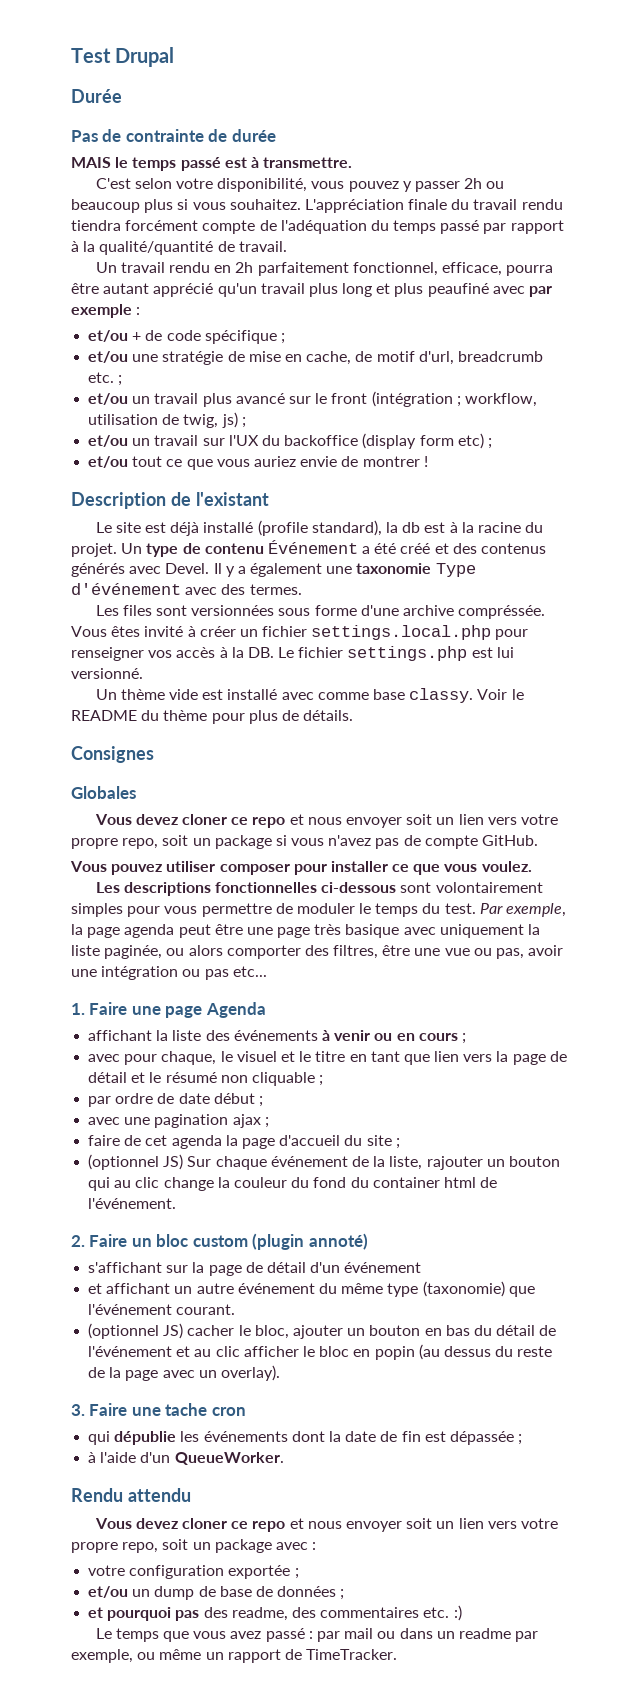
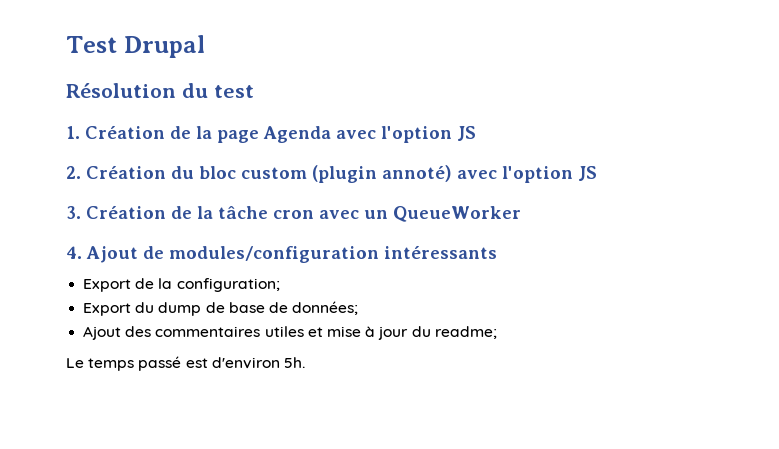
- Durée
- Pas de contrainte de durée
- MAIS le temps passé est à transmettre.
- C'est selon votre disponibilité, vous pouvez y passer 2h ou beaucoup plus si vous souhaitez. L'appréciation finale du travail rendu tiendra forcément compte de l'adéquation du temps passé par rapport à la qualité/quantité de travail.
- Un travail rendu en 2h parfaitement fonctionnel, efficace, pourra être autant apprécié qu'un travail plus long et plus peaufiné avec par exemple :
- et/ou + de code spécifique ;
- et/ou une stratégie de mise en cache, de motif d'url, breadcrumb etc. ;
- et/ou un travail plus avancé sur le front (intégration ; workflow, utilisation de twig, js) ;
- et/ou un travail sur l'UX du backoffice (display form etc) ;
- et/ou tout ce que vous auriez envie de montrer !
- Description de l'existant
- Le site est déjà installé (profile standard), la db est à la racine du projet. Un type de contenu Événement a été créé et des contenus générés avec Devel. Il y a également une taxonomie Type d'événement avec des termes.
- Les files sont versionnées sous forme d'une archive compréssée. Vous êtes invité à créer un fichier settings.local.php pour renseigner vos accès à la DB. Le fichier settings.php est lui versionné.
- Un thème vide est installé avec comme base classy. Voir le README du thème pour plus de détails.
- Consignes
- Globales
- Vous devez cloner ce repo et nous envoyer soit un lien vers votre propre repo, soit un package si vous n'avez pas de compte GitHub.
- Vous pouvez utiliser composer pour installer ce que vous voulez.
- Les descriptions fonctionnelles ci-dessous sont volontairement simples pour vous permettre de moduler le temps du test. Par exemple, la page agenda peut être une page très basique avec uniquement la liste paginée, ou alors comporter des filtres, être une vue ou pas, avoir une intégration ou pas etc...
- 1. Faire une page Agenda
- affichant la liste des événements à venir ou en cours ;
- avec pour chaque, le visuel et le titre en tant que lien vers la page de détail et le résumé non cliquable ;
- par ordre de date début ;
- avec une pagination ajax ;
- faire de cet agenda la page d'accueil du site ;
- (optionnel JS) Sur chaque événement de la liste, rajouter un bouton qui au clic change la couleur du fond du container html de l'événement.
+ Résolution du test
+ 1. Création de la page Agenda avec l'option JS
- 2. Faire un bloc custom (plugin annoté)
- s'affichant sur la page de détail d'un événement
- et affichant un autre événement du même type (taxonomie) que l'événement courant.
- (optionnel JS) cacher le bloc, ajouter un bouton en bas du détail de l'événement et au clic afficher le bloc en popin (au dessus du reste de la page avec un overlay).
- 3. Faire une tache cron
- qui dépublie les événements dont la date de fin est dépassée ;
- à l'aide d'un QueueWorker.
- Rendu attendu
- Vous devez cloner ce repo et nous envoyer soit un lien vers votre propre repo, soit un package avec :
- votre configuration exportée ;
- et/ou un dump de base de données ;
- et pourquoi pas des readme, des commentaires etc. :)
- Le temps que vous avez passé : par mail ou dans un readme par exemple, ou même un rapport de TimeTracker.
+ 2. Création du bloc custom (plugin annoté) avec l'option JS
+ 3. Création de la tâche cron avec un QueueWorker
+ 4. Ajout de modules/configuration intéressants
+ Export de la configuration;
+ Export du dump de base de données;
+ Ajout des commentaires utiles et mise à jour du readme;
+ Le temps passé est d'environ 5h.

